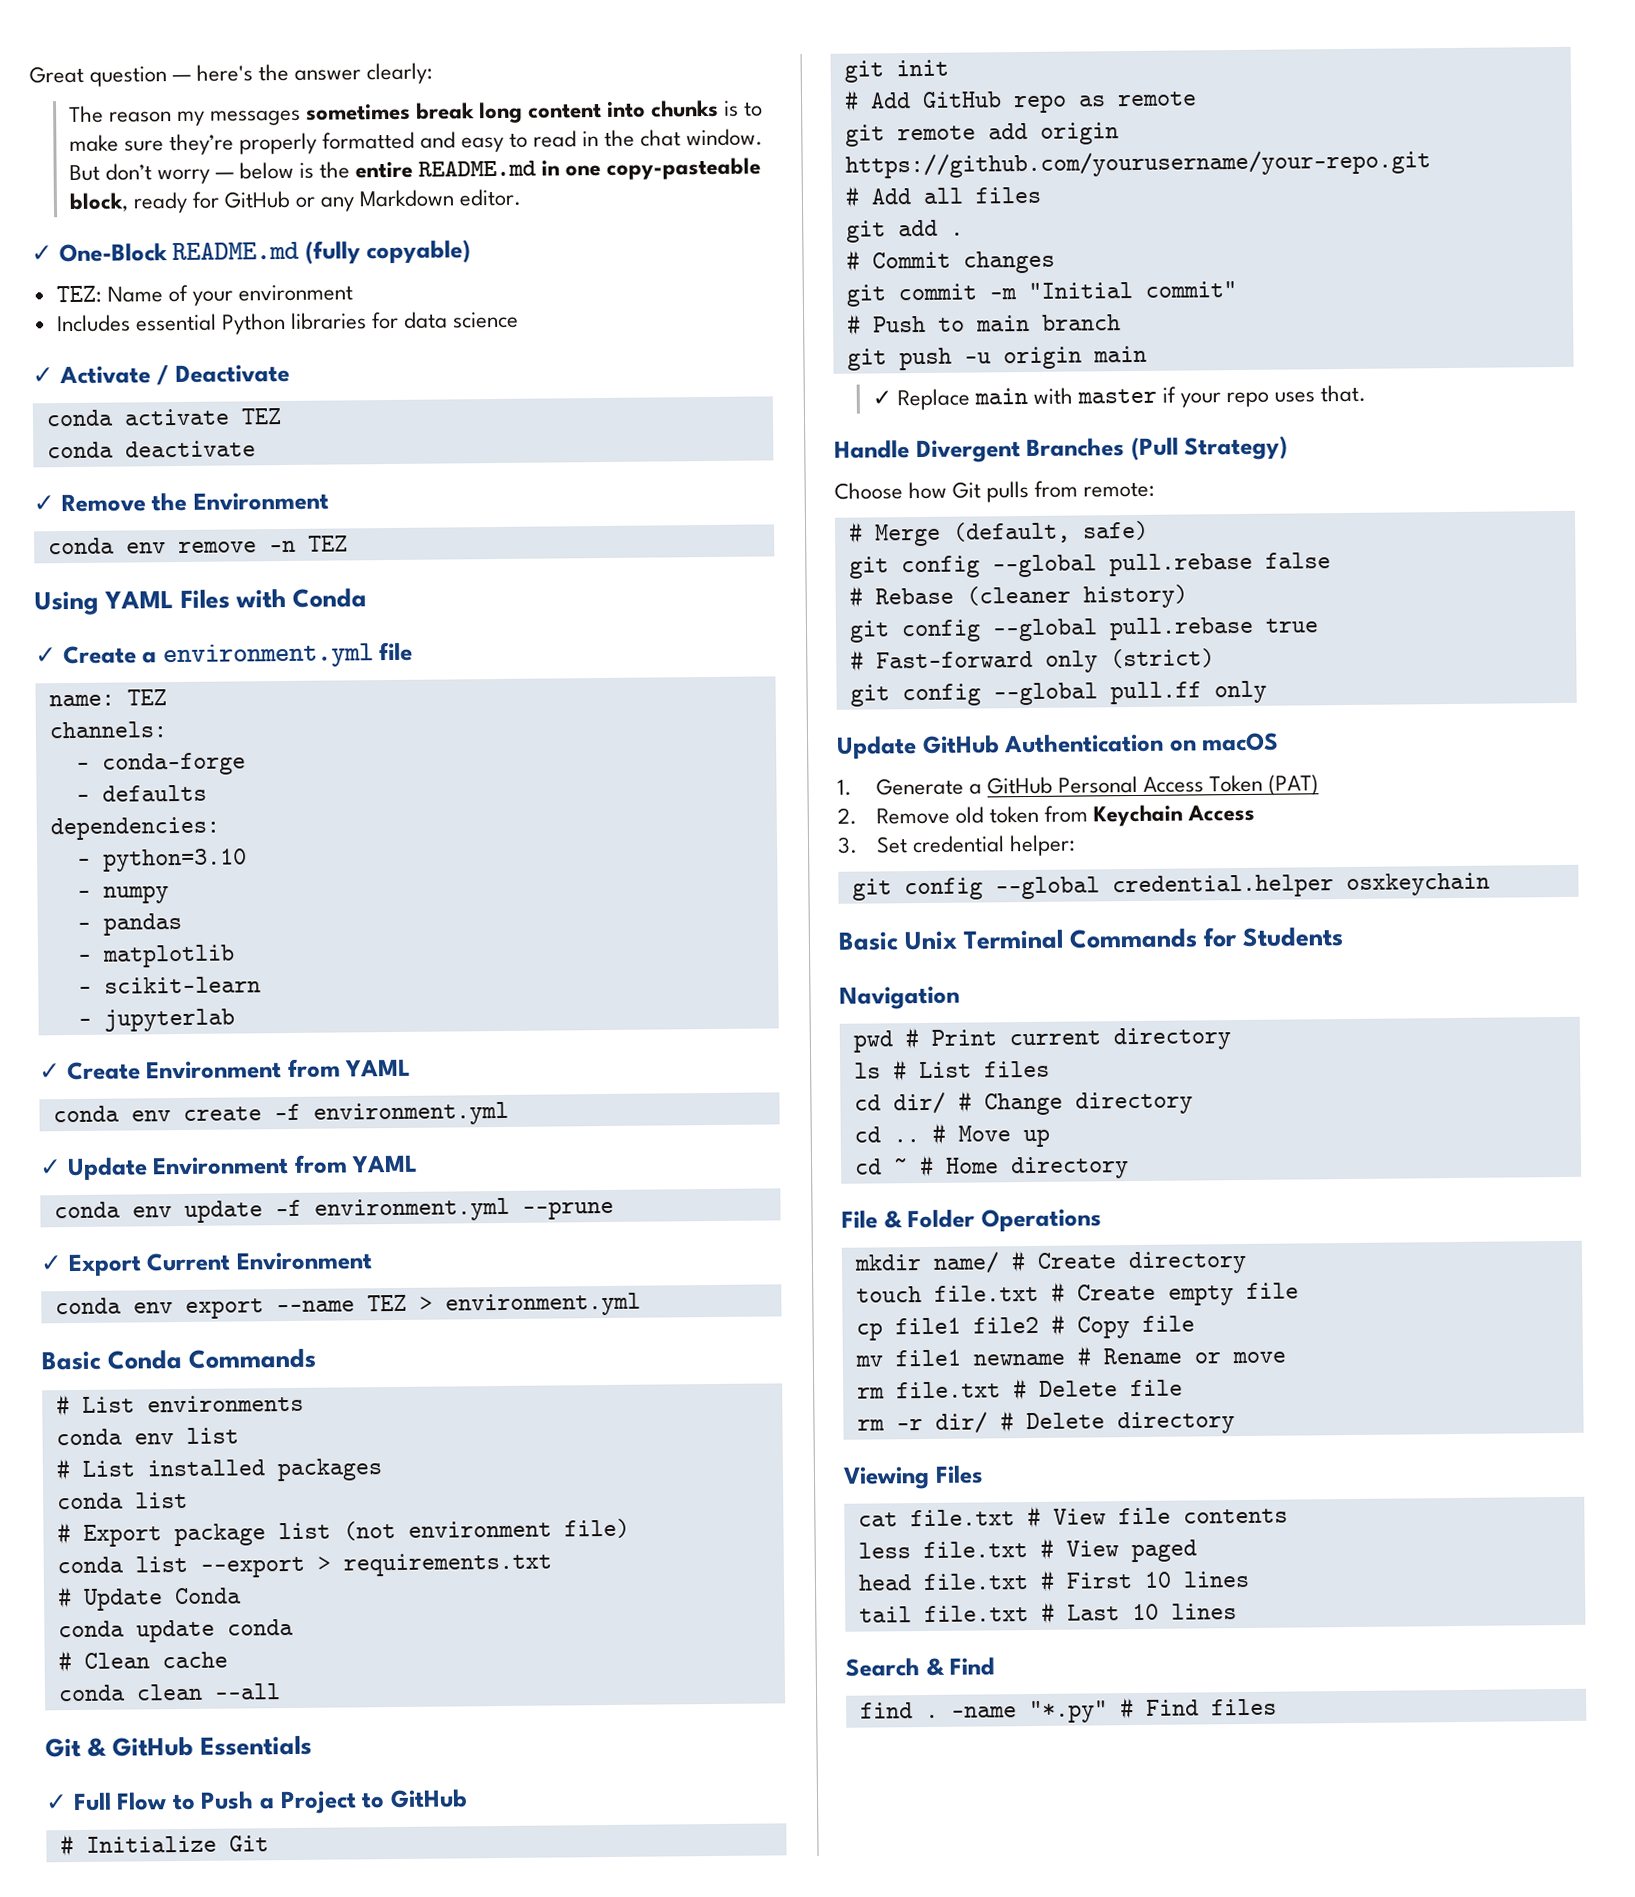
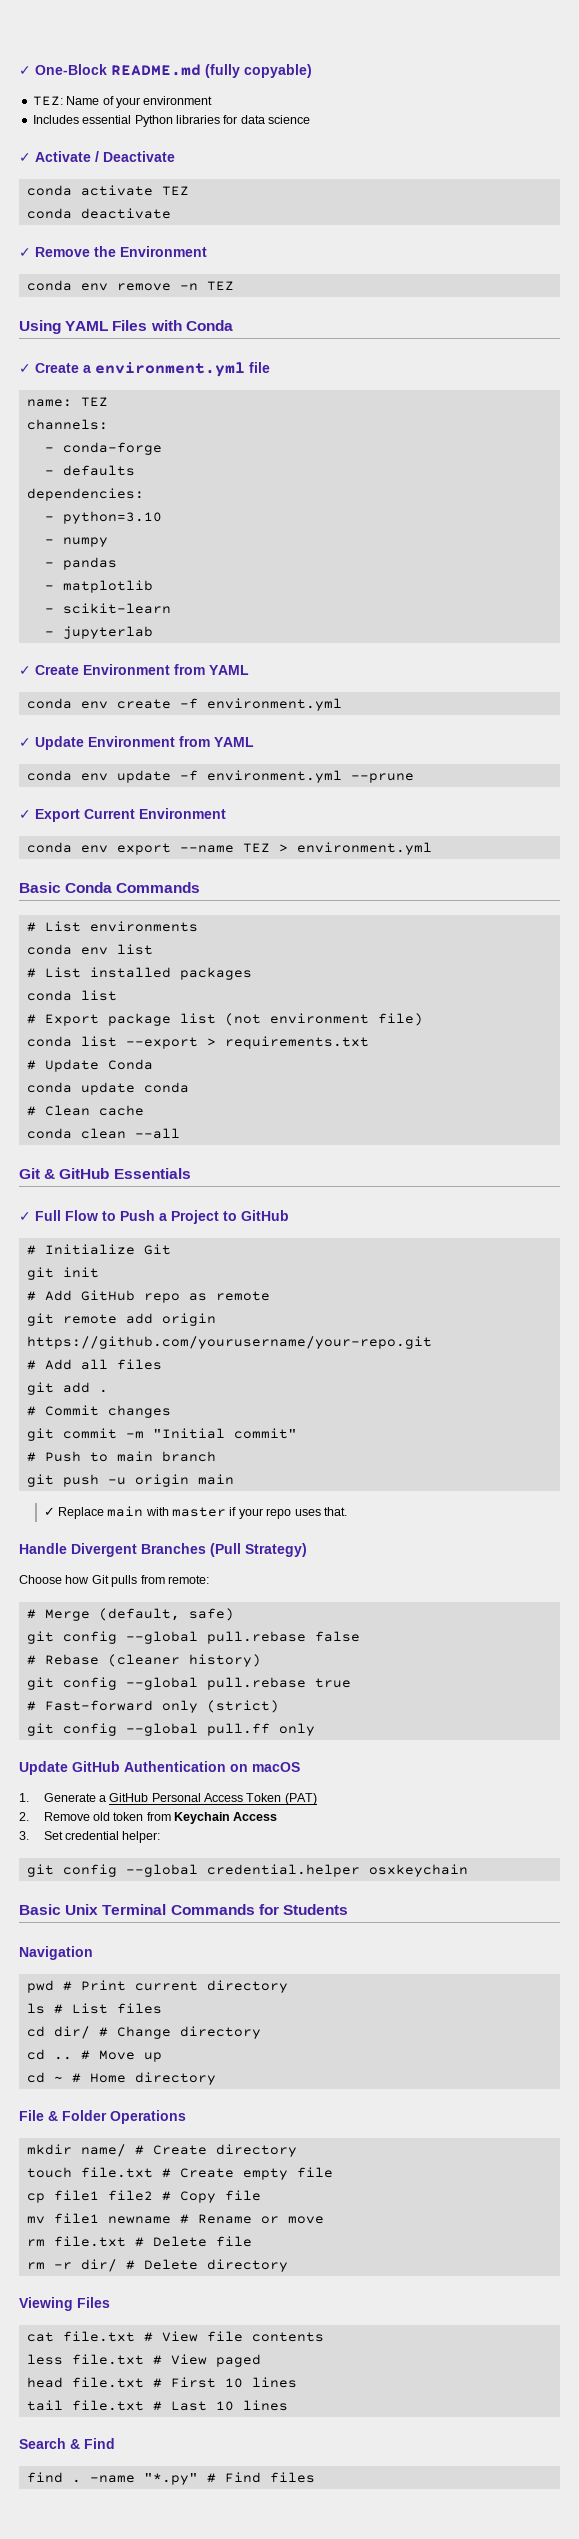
- Great question — here's the answer clearly:
- The reason my messages sometimes break long content into chunks is to make sure they’re properly formatted and easy to read in the chat window. But don’t worry — below is the entire README.md in one copy-pasteable block, ready for GitHub or any Markdown editor.

